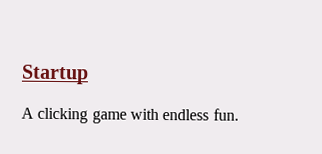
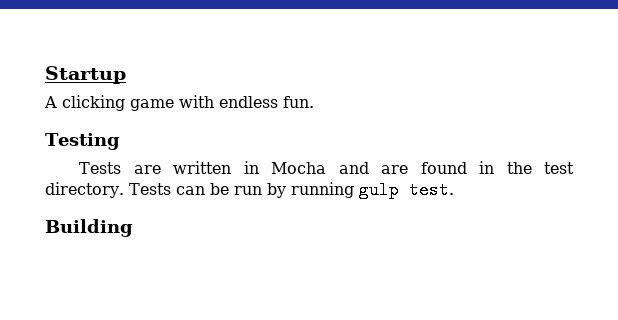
+ Testing
+ Tests are written in Mocha and are found in the test directory. Tests can be run by running gulp test.
+ Building

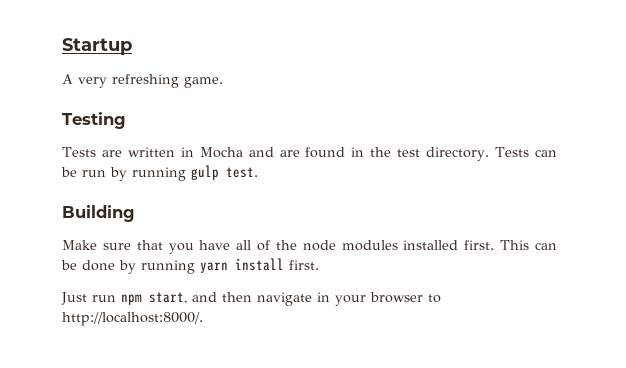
- A clicking game with endless fun.
+ A very refreshing game.
+ Make sure that you have all of the node modules installed first. This can be done by running yarn install first.
+ Just run npm start, and then navigate in your browser to http://localhost:8000/.

